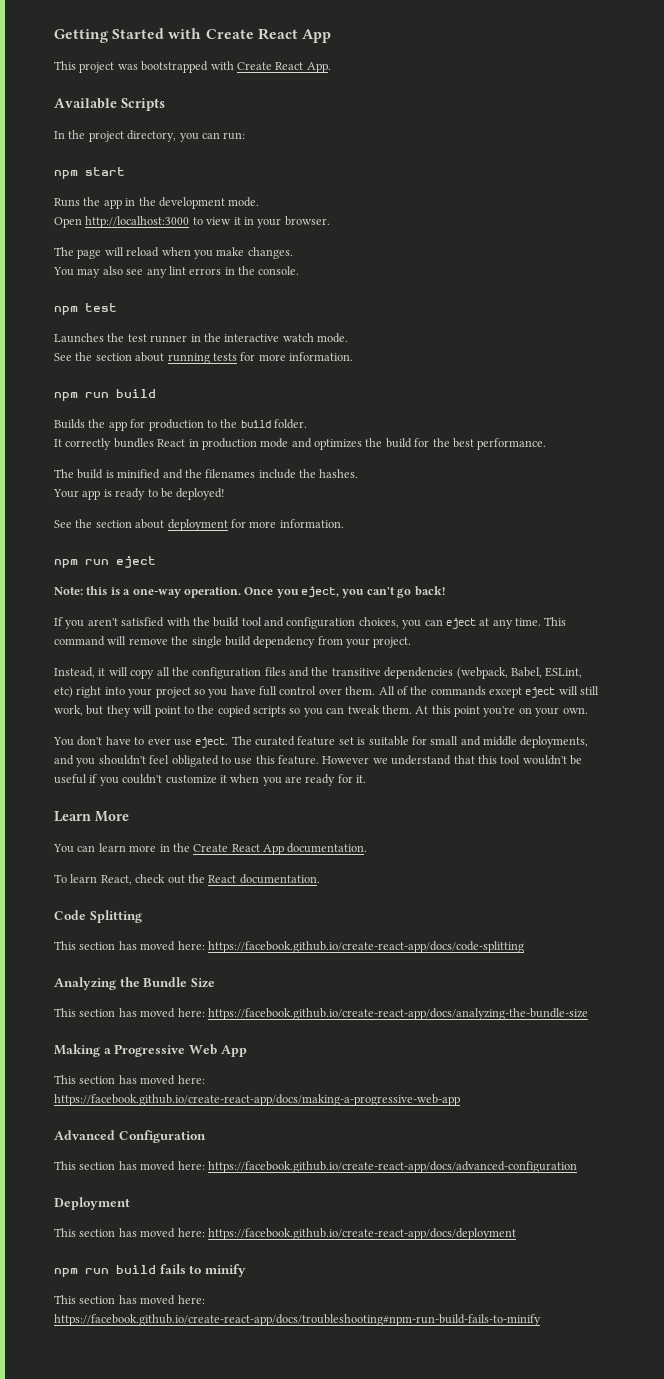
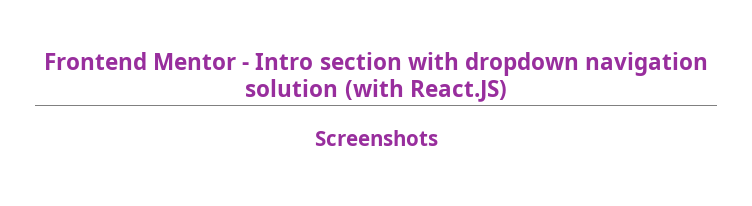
- Getting Started with Create React App
- This project was bootstrapped with Create React App.
- Available Scripts
- In the project directory, you can run:
- npm start
- Runs the app in the development mode.
- Open http://localhost:3000 to view it in your browser.
- The page will reload when you make changes.
- You may also see any lint errors in the console.
- npm test
- Launches the test runner in the interactive watch mode.
- See the section about running tests for more information.
- npm run build
- Builds the app for production to the build folder.
- It correctly bundles React in production mode and optimizes the build for the best performance.
- The build is minified and the filenames include the hashes.
- Your app is ready to be deployed!
- See the section about deployment for more information.
- npm run eject
- Note: this is a one-way operation. Once you eject, you can't go back!
- If you aren't satisfied with the build tool and configuration choices, you can eject at any time. This command will remove the single build dependency from your project.
- Instead, it will copy all the configuration files and the transitive dependencies (webpack, Babel, ESLint, etc) right into your project so you have full control over them. All of the commands except eject will still work, but they will point to the copied scripts so you can tweak them. At this point you're on your own.
- You don't have to ever use eject. The curated feature set is suitable for small and middle deployments, and you shouldn't feel obligated to use this feature. However we understand that this tool wouldn't be useful if you couldn't customize it when you are ready for it.
- Learn More
- You can learn more in the Create React App documentation.
- To learn React, check out the React documentation.
- Code Splitting
- This section has moved here: https://facebook.github.io/create-react-app/docs/code-splitting
- Analyzing the Bundle Size
- This section has moved here: https://facebook.github.io/create-react-app/docs/analyzing-the-bundle-size
- Making a Progressive Web App
- This section has moved here: https://facebook.github.io/create-react-app/docs/making-a-progressive-web-app
- Advanced Configuration
- This section has moved here: https://facebook.github.io/create-react-app/docs/advanced-configuration
- Deployment
- This section has moved here: https://facebook.github.io/create-react-app/docs/deployment
- npm run build fails to minify
- This section has moved here: https://facebook.github.io/create-react-app/docs/troubleshooting#npm-run-build-fails-to-minify
+ Frontend Mentor - Intro section with dropdown navigation solution (with React.JS)
+ Screenshots

